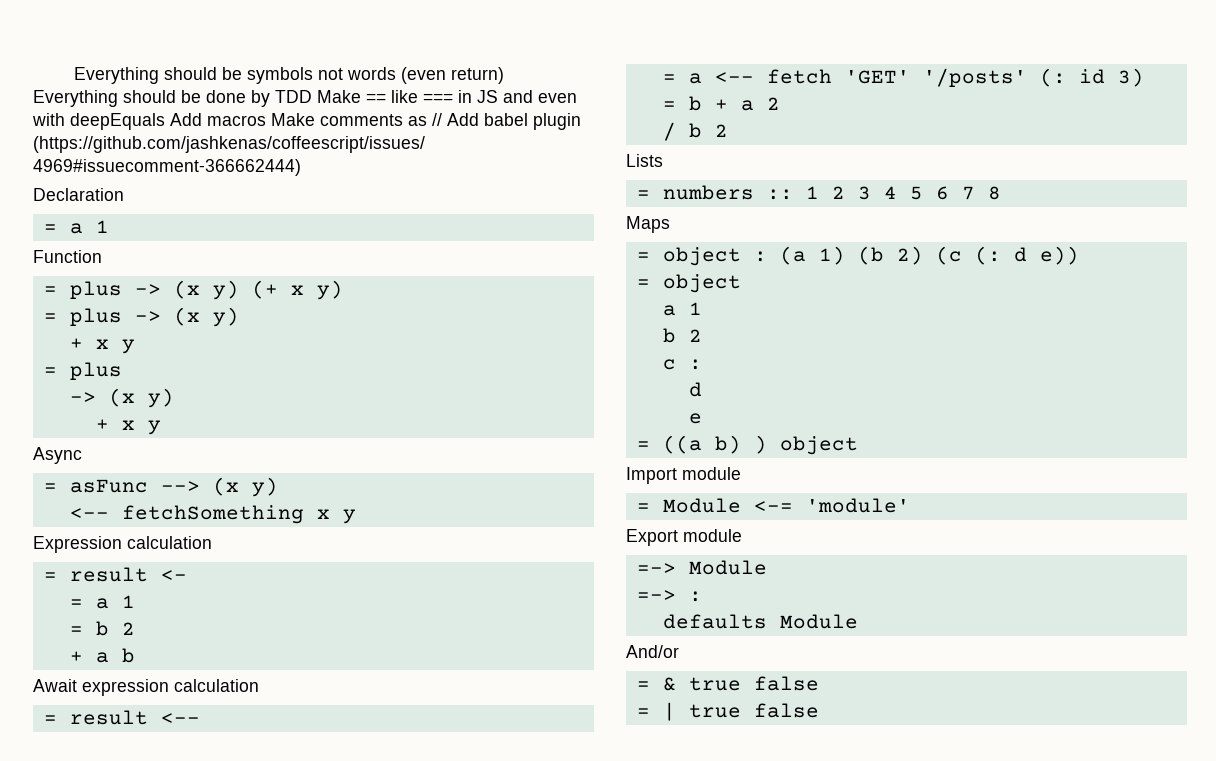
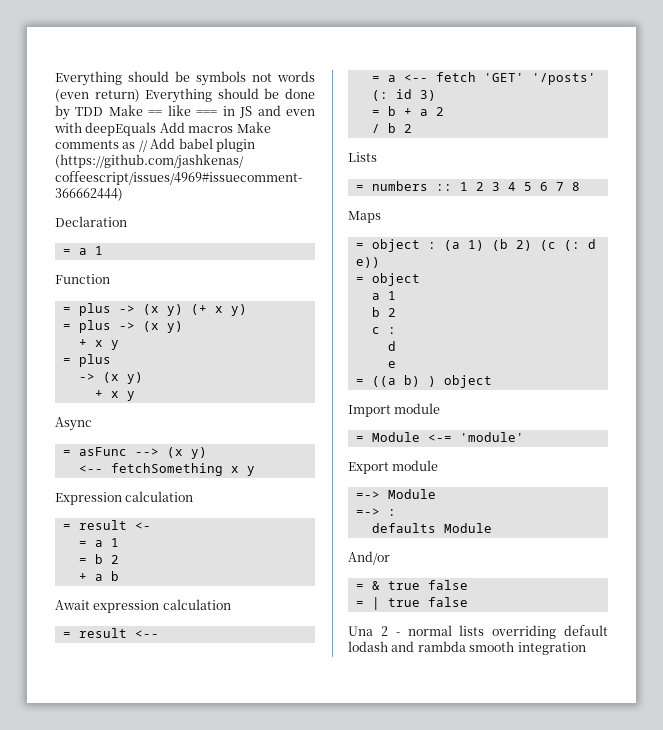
+ Una 2 - normal lists overriding default lodash and rambda smooth integration

